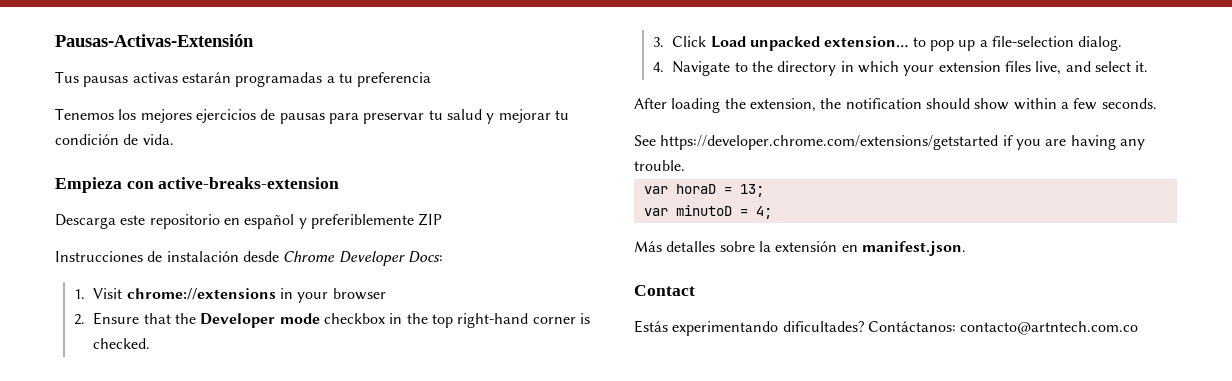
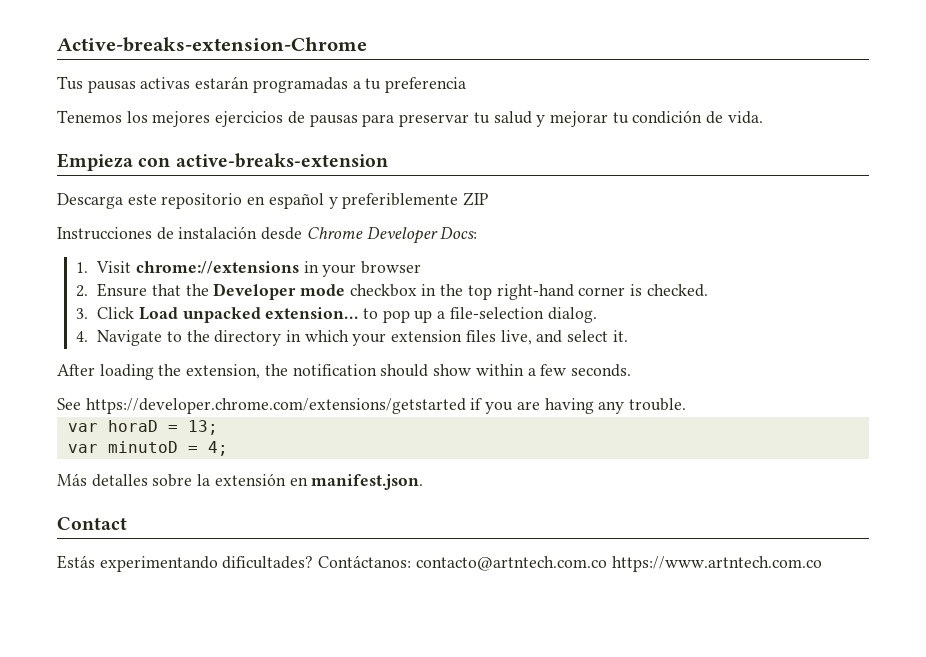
- Pausas-Activas-Extensión
+ Active-breaks-extension-Chrome
- Contáctanos: contacto@artntech.com.co
+ Contáctanos: contacto@artntech.com.co https://www.artntech.com.co

